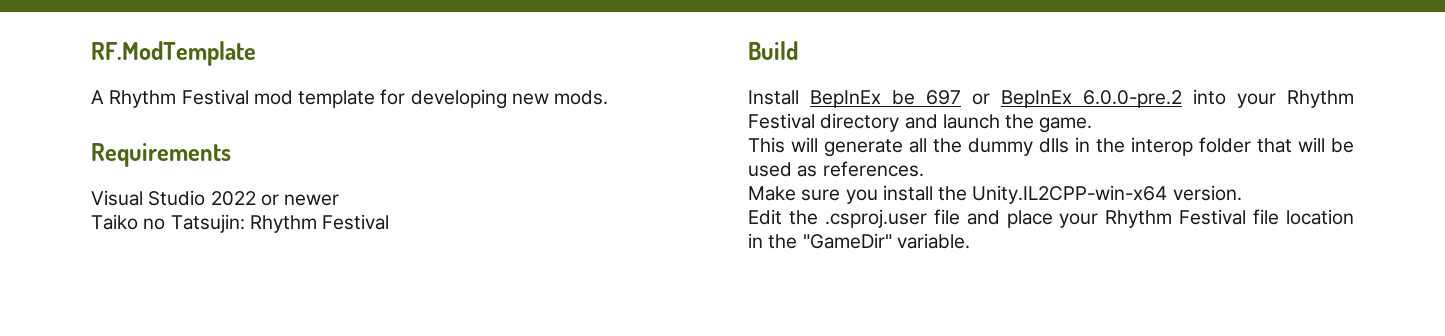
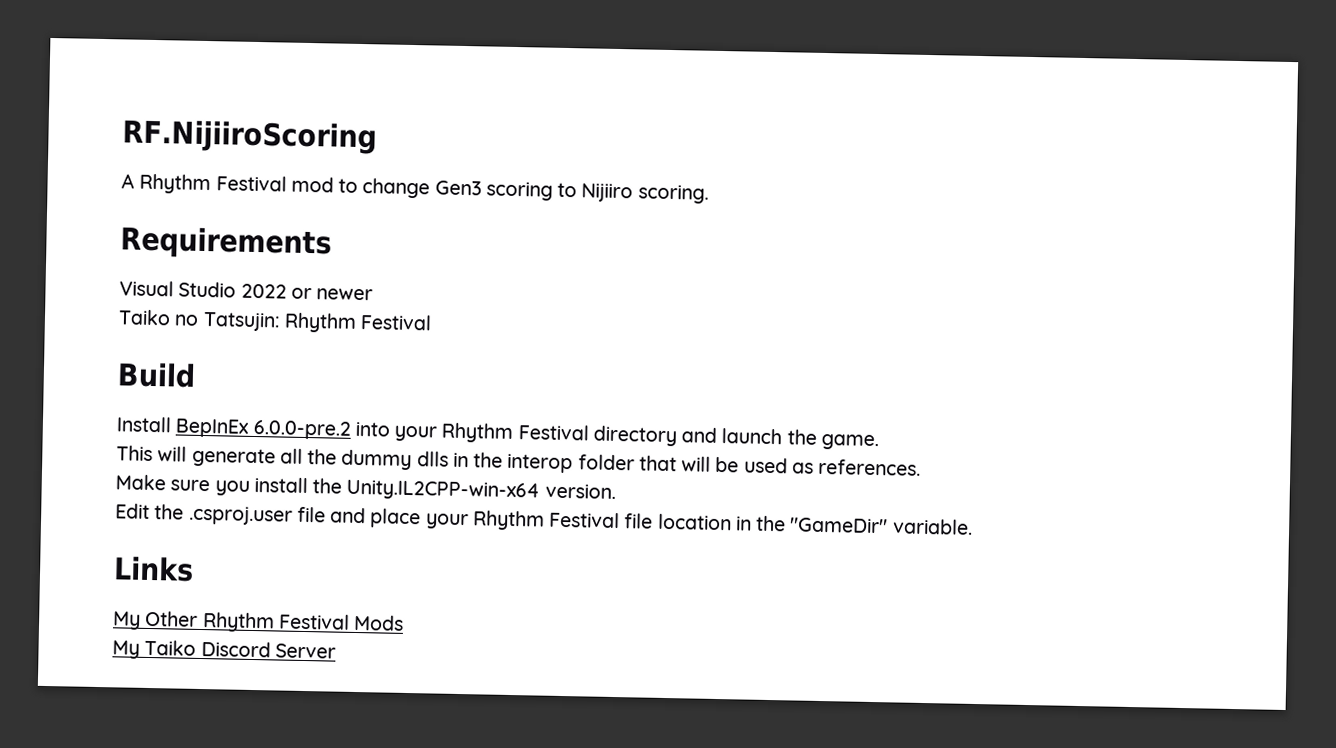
- RF.ModTemplate
+ RF.NijiiroScoring
- A Rhythm Festival mod template for developing new mods.
+ A Rhythm Festival mod to change Gen3 scoring to Nijiiro scoring.
- Install BepInEx be 697 or BepInEx 6.0.0-pre.2 into your Rhythm Festival directory and launch the game.
+ Install BepInEx 6.0.0-pre.2 into your Rhythm Festival directory and launch the game.
+ Links
+ My Other Rhythm Festival Mods
+ My Taiko Discord Server

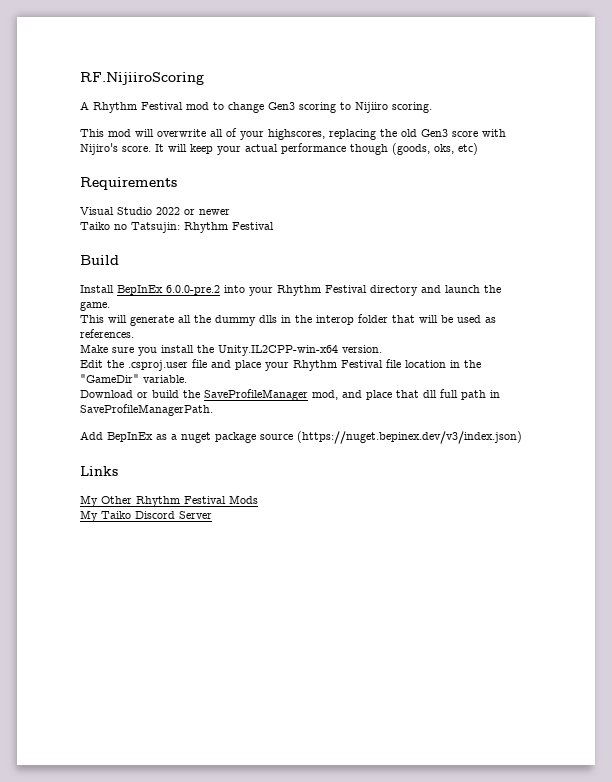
+ This mod will overwrite all of your highscores, replacing the old Gen3 score with Nijiro's score. It will keep your actual performance though (goods, oks, etc)
+ Download or build the SaveProfileManager mod, and place that dll full path in SaveProfileManagerPath.
+ Add BepInEx as a nuget package source (https://nuget.bepinex.dev/v3/index.json)

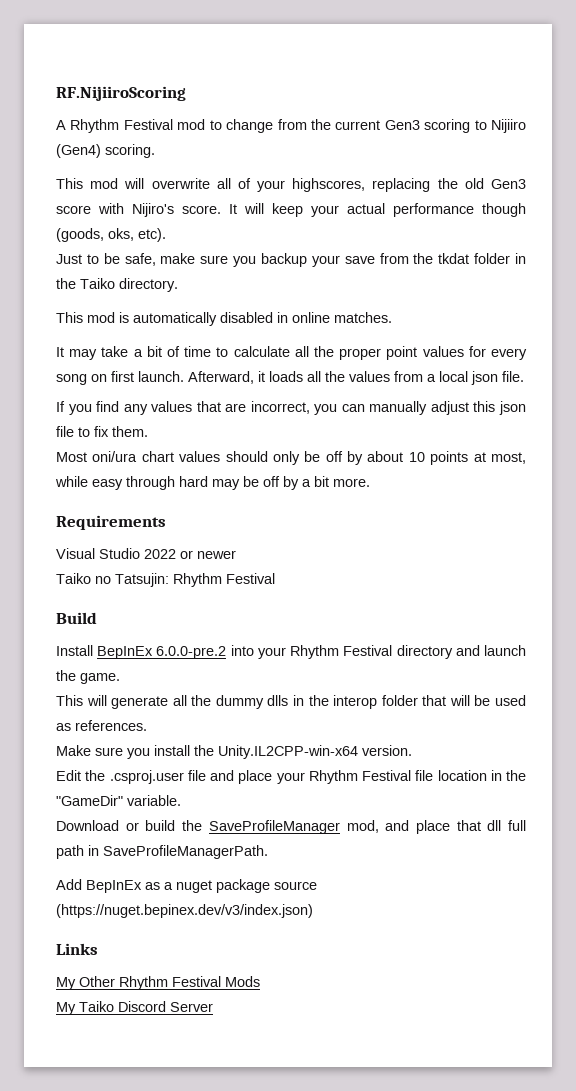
- A Rhythm Festival mod to change Gen3 scoring to Nijiiro scoring.
+ A Rhythm Festival mod to change from the current Gen3 scoring to Nijiiro (Gen4) scoring.
- It will keep your actual performance though (goods, oks, etc)
+ It will keep your actual performance though (goods, oks, etc).
+ Just to be safe, make sure you backup your save from the tkdat folder in the Taiko directory.
+ This mod is automatically disabled in online matches.
+ It may take a bit of time to calculate all the proper point values for every song on first launch. Afterward, it loads all the values from a local json file.
+ If you find any values that are incorrect, you can manually adjust this json file to fix them.
+ Most oni/ura chart values should only be off by about 10 points at most, while easy through hard may be off by a bit more.

